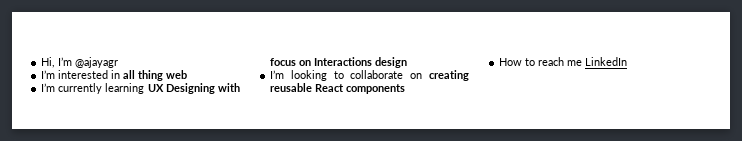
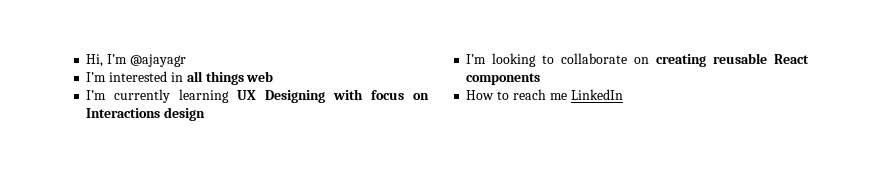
- I’m interested in all thing web
+ I’m interested in all things web

